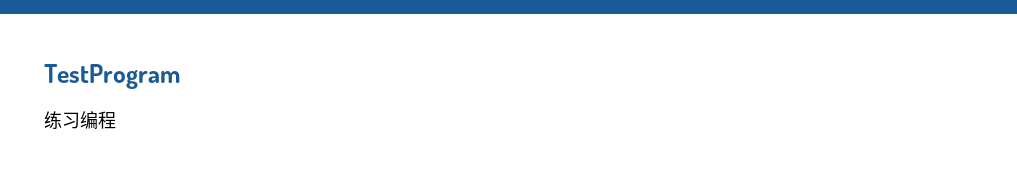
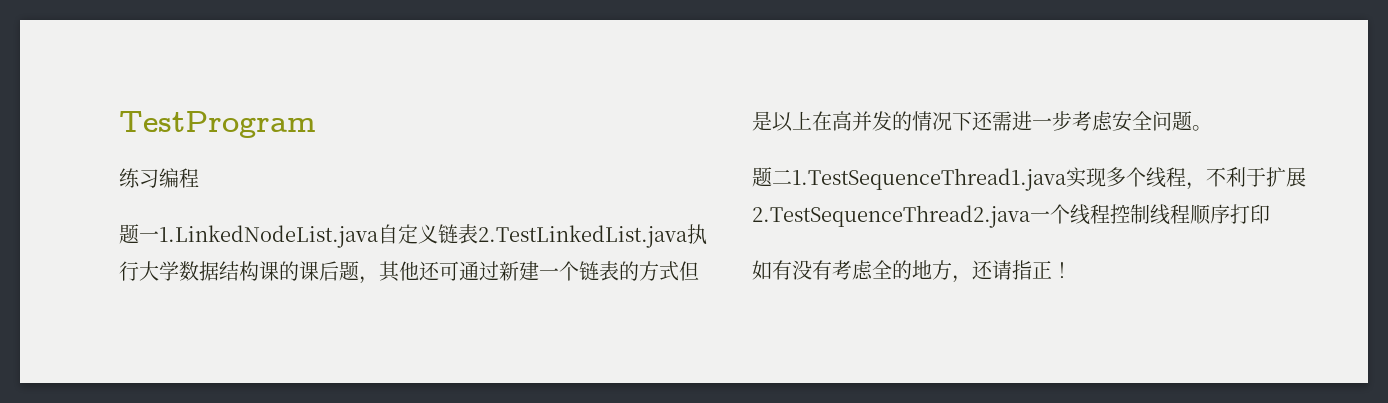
+ 题一1.LinkedNodeList.java自定义链表2.TestLinkedList.java执行大学数据结构课的课后题，其他还可通过新建一个链表的方式但是以上在高并发的情况下还需进一步考虑安全问题。
+ 题二1.TestSequenceThread1.java实现多个线程，不利于扩展2.TestSequenceThread2.java一个线程控制线程顺序打印
+ 如有没有考虑全的地方，还请指正！

